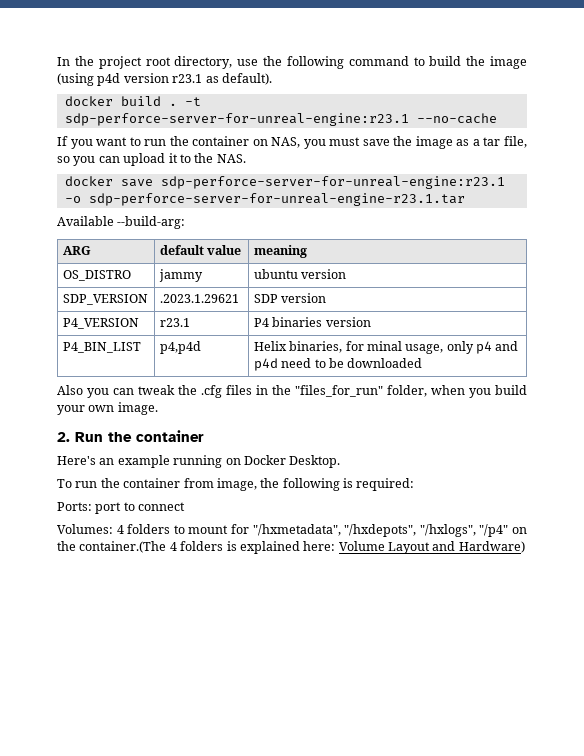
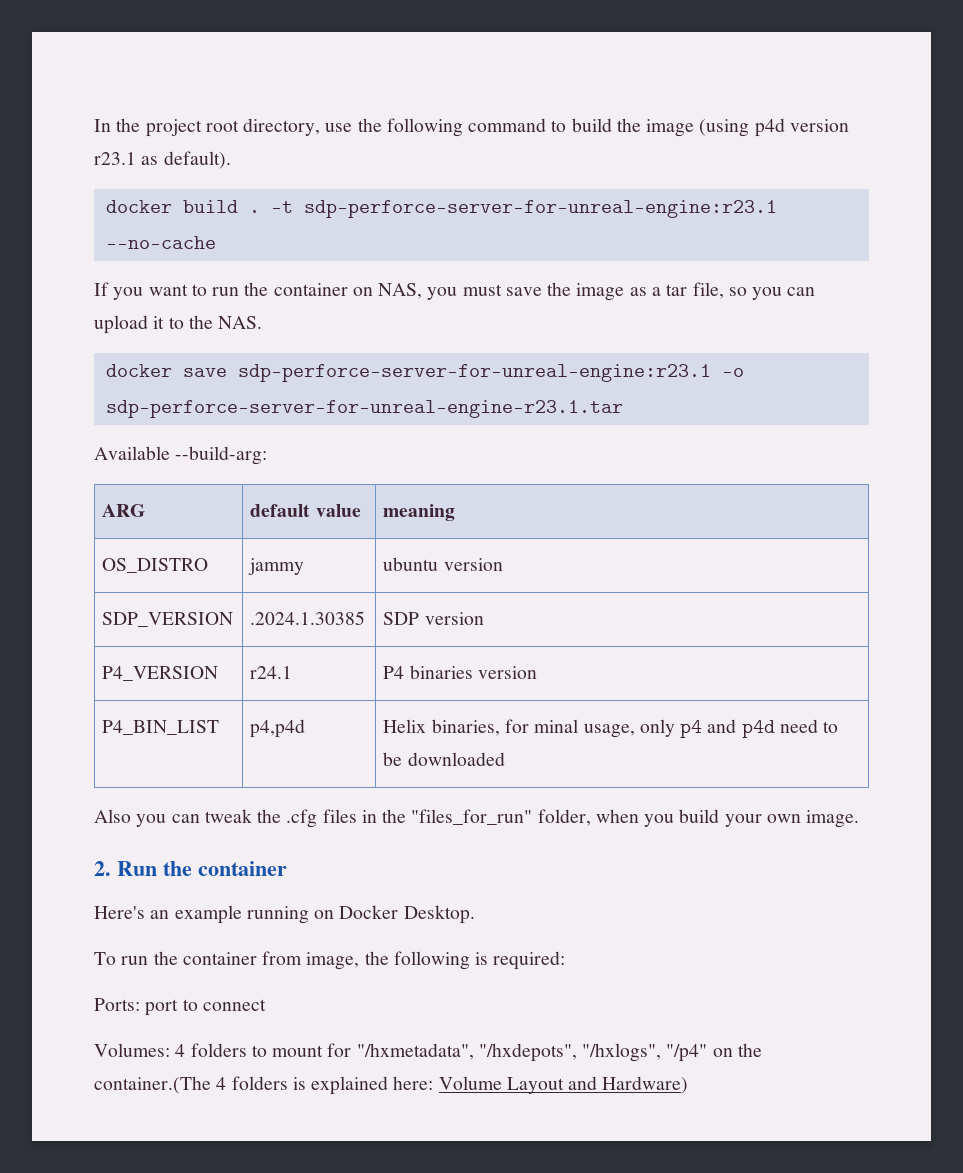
- SDP_VERSION | .2023.1.29621 | SDP version
+ SDP_VERSION | .2024.1.30385 | SDP version
- P4_VERSION | r23.1 | P4 binaries version
+ P4_VERSION | r24.1 | P4 binaries version

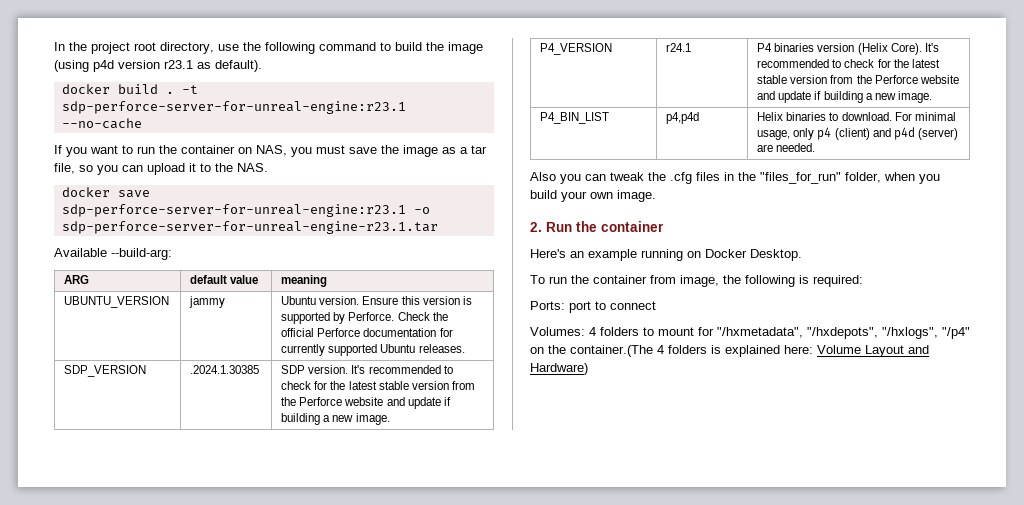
- OS_DISTRO | jammy | ubuntu version
- SDP_VERSION | .2024.1.30385 | SDP version
+ UBUNTU_VERSION | jammy | Ubuntu version. Ensure this version is supported by Perforce. Check the official Perforce documentation for currently supported Ubuntu releases.
+ SDP_VERSION | .2024.1.30385 | SDP version. It's recommended to check for the latest stable version from the Perforce website and update if building a new image.
- P4_VERSION | r24.1 | P4 binaries version
- P4_BIN_LIST | p4,p4d | Helix binaries, for minal usage, only p4 and p4d need to be downloaded
+ P4_VERSION | r24.1 | P4 binaries version (Helix Core). It's recommended to check for the latest stable version from the Perforce website and update if building a new image.
+ P4_BIN_LIST | p4,p4d | Helix binaries to download. For minimal usage, only p4 (client) and p4d (server) are needed.

